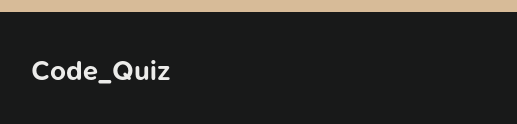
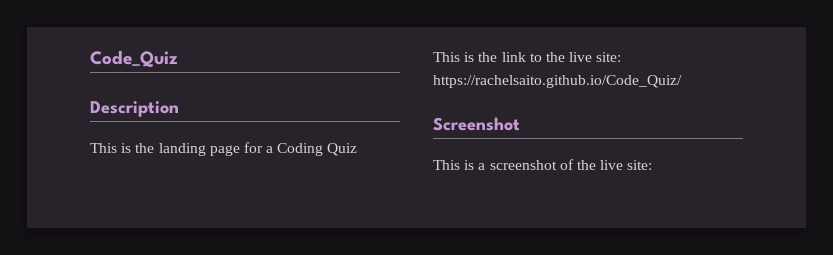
+ Description
+ This is the landing page for a Coding Quiz
+ This is the link to the live site: https://rachelsaito.github.io/Code_Quiz/
+ Screenshot
+ This is a screenshot of the live site:

